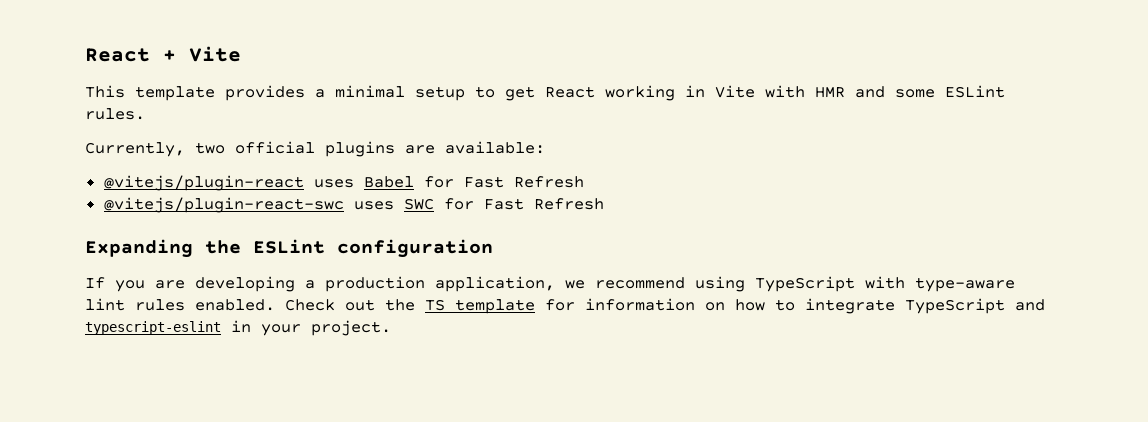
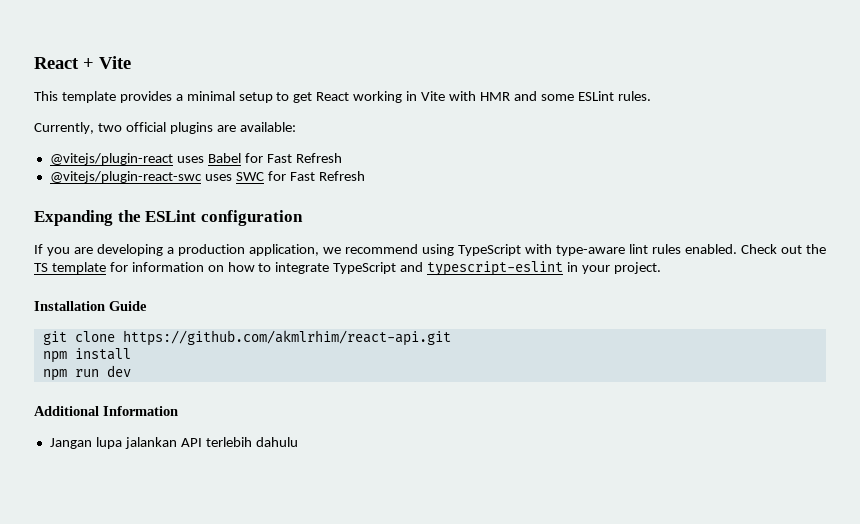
+ Installation Guide
+ git clone https://github.com/akmlrhim/react-api.git
+ npm install
+ npm run dev
+ Additional Information
+ Jangan lupa jalankan API terlebih dahulu

